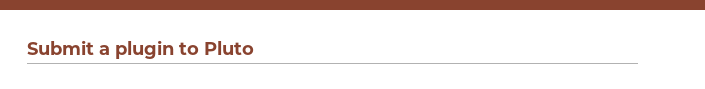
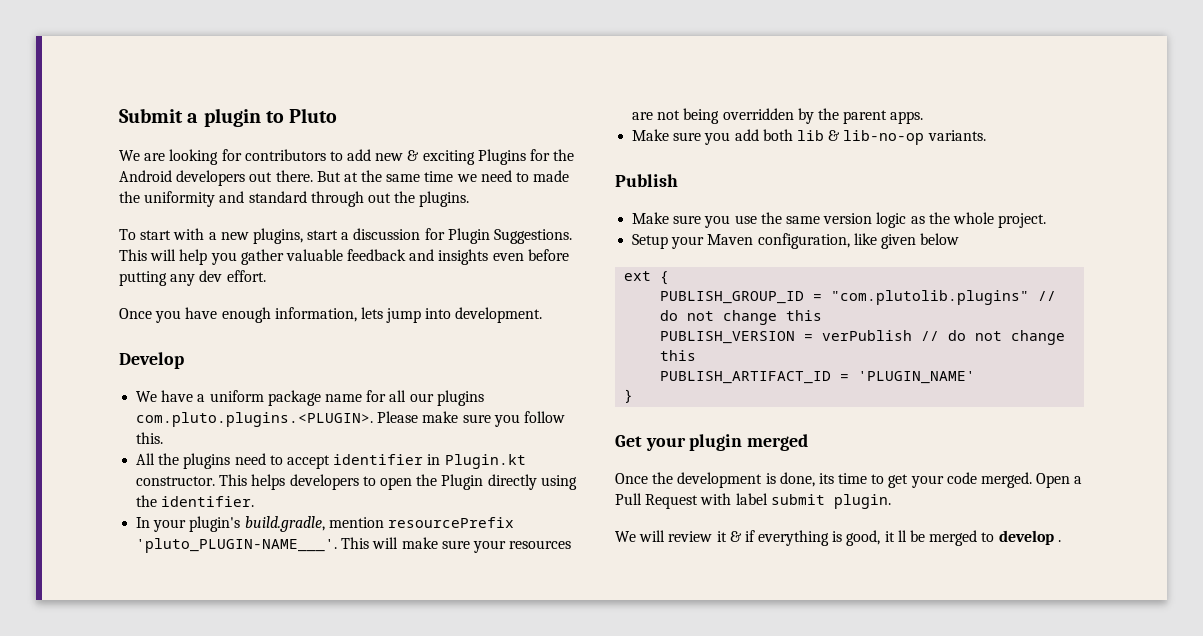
+ We are looking for contributors to add new & exciting Plugins for the Android developers out there. But at the same time we need to made the uniformity and standard through out the plugins.
+ To start with a new plugins, start a discussion for Plugin Suggestions. This will help you gather valuable feedback and insights even before putting any dev effort.
+ Once you have enough information, lets jump into development.
+ Develop
+ We have a uniform package name for all our plugins com.pluto.plugins.<PLUGIN>. Please make sure you follow this.
+ All the plugins need to accept identifier in Plugin.kt constructor. This helps developers to open the Plugin directly using the identifier.
+ In your plugin's build.gradle, mention resourcePrefix 'pluto_PLUGIN-NAME___'. This will make sure your resources are not being overridden by the parent apps.
+ Make sure you add both lib & lib-no-op variants.
+ Publish
+ Make sure you use the same version logic as the whole project.
+ Setup your Maven configuration, like given below
+ ext {
+ PUBLISH_GROUP_ID = "com.plutolib.plugins" // do not change this
+ PUBLISH_VERSION = verPublish // do not change this
+ PUBLISH_ARTIFACT_ID = 'PLUGIN_NAME'
+ }
+ Get your plugin merged
+ Once the development is done, its time to get your code merged. Open a Pull Request with label submit plugin.
+ We will review it & if everything is good, it ll be merged to develop .

